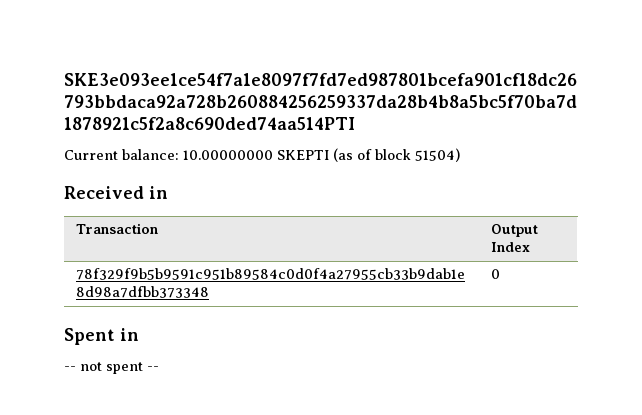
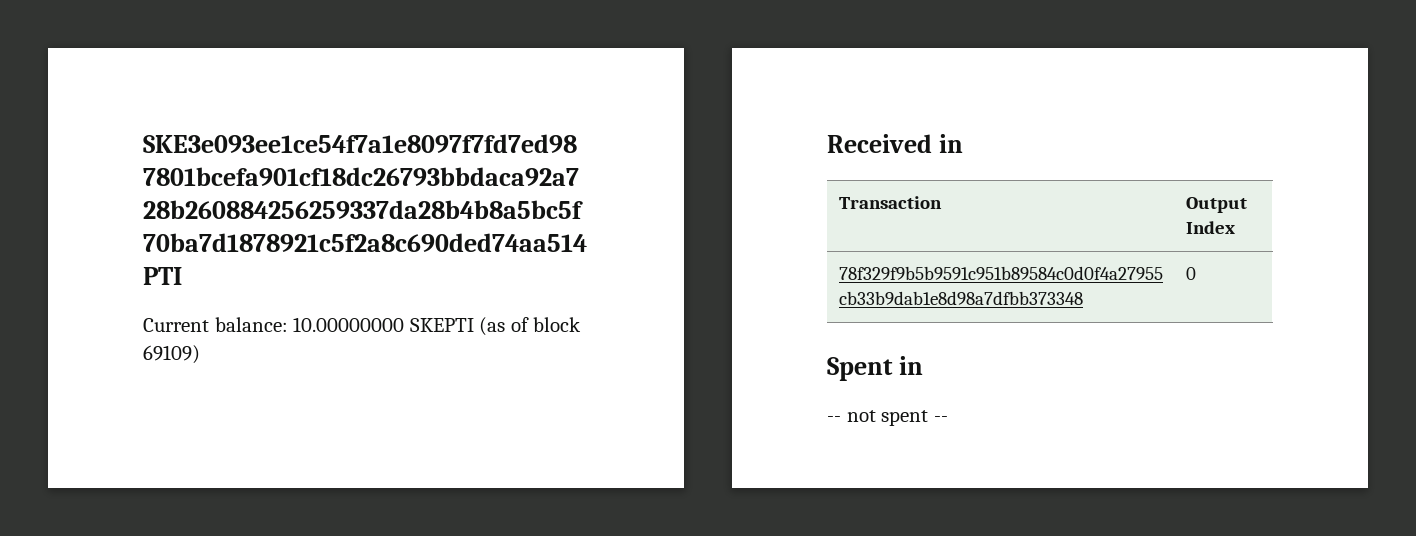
- Current balance: 10.00000000 SKEPTI (as of block 51504)
+ Current balance: 10.00000000 SKEPTI (as of block 69109)

